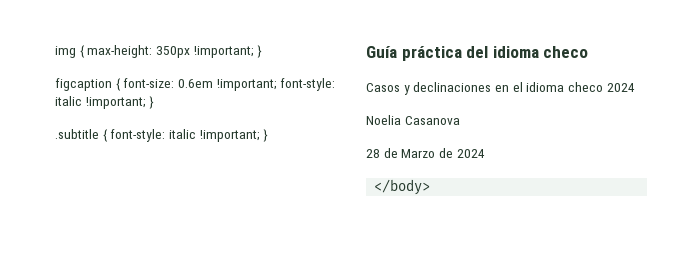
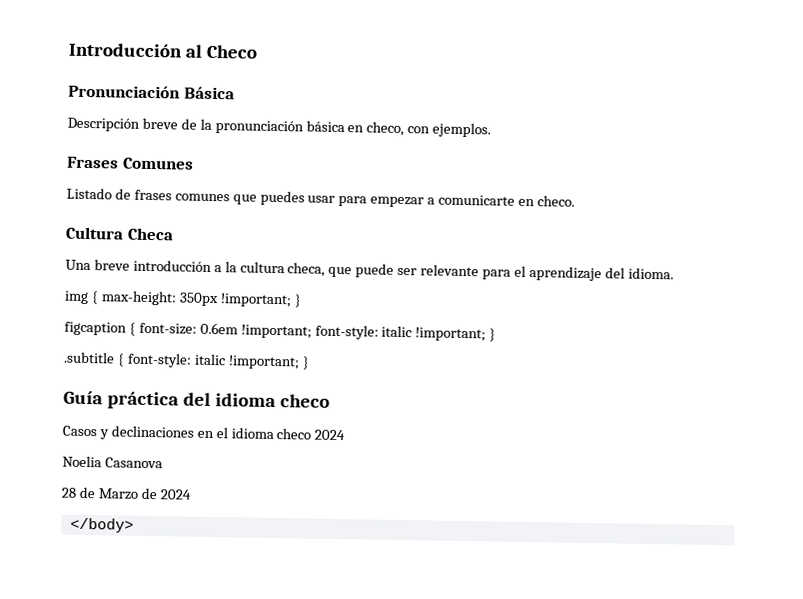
+ Introducción al Checo
+ Pronunciación Básica
+ Descripción breve de la pronunciación básica en checo, con ejemplos.
+ Frases Comunes
+ Listado de frases comunes que puedes usar para empezar a comunicarte en checo.
+ Cultura Checa
+ Una breve introducción a la cultura checa, que puede ser relevante para el aprendizaje del idioma.

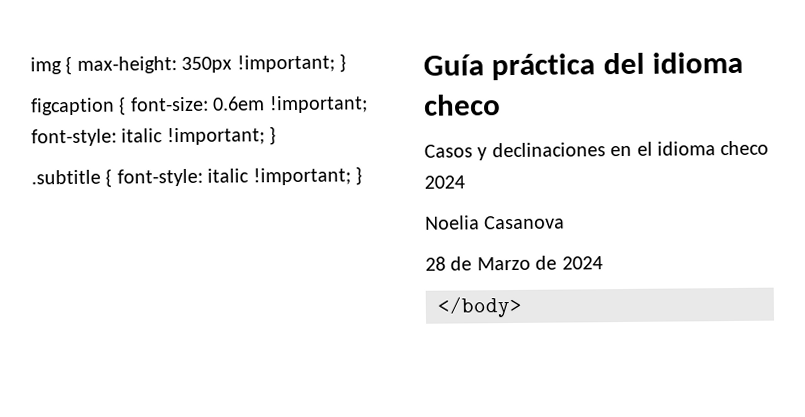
- Introducción al Checo
- Pronunciación Básica
- Descripción breve de la pronunciación básica en checo, con ejemplos.
- Frases Comunes
- Listado de frases comunes que puedes usar para empezar a comunicarte en checo.
- Cultura Checa
- Una breve introducción a la cultura checa, que puede ser relevante para el aprendizaje del idioma.

